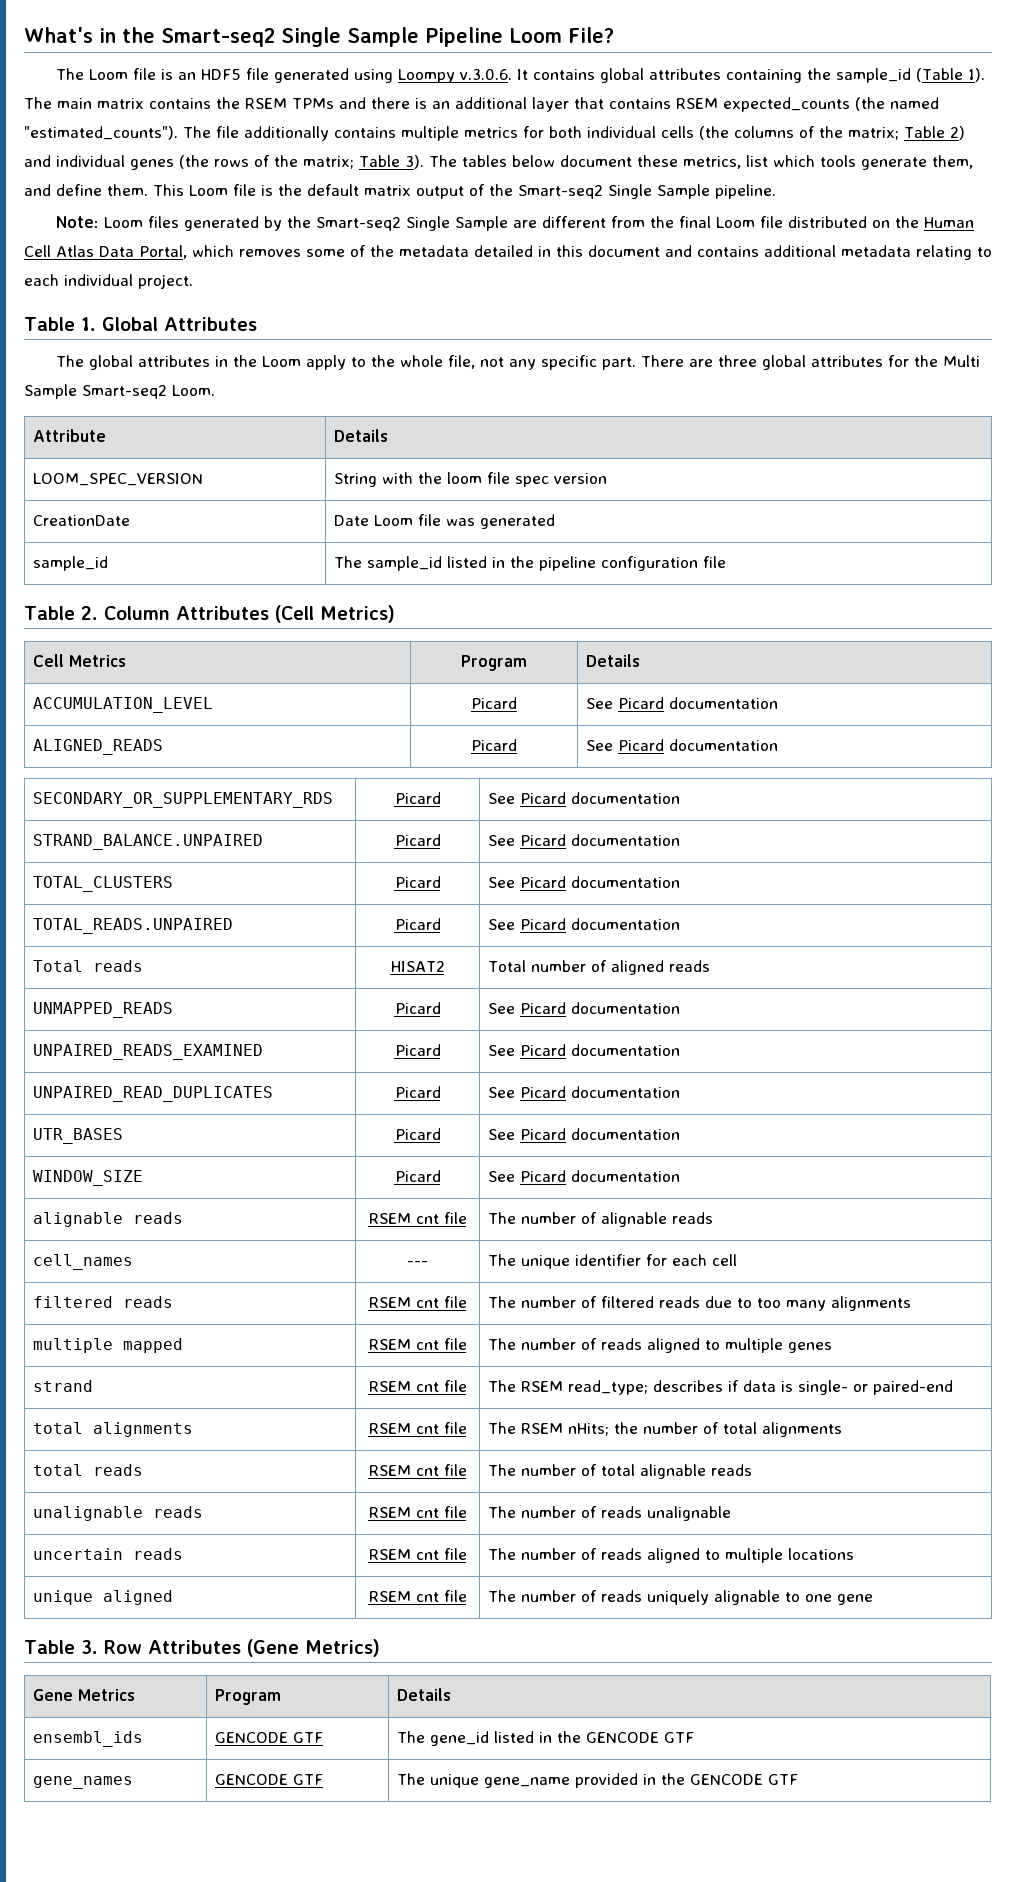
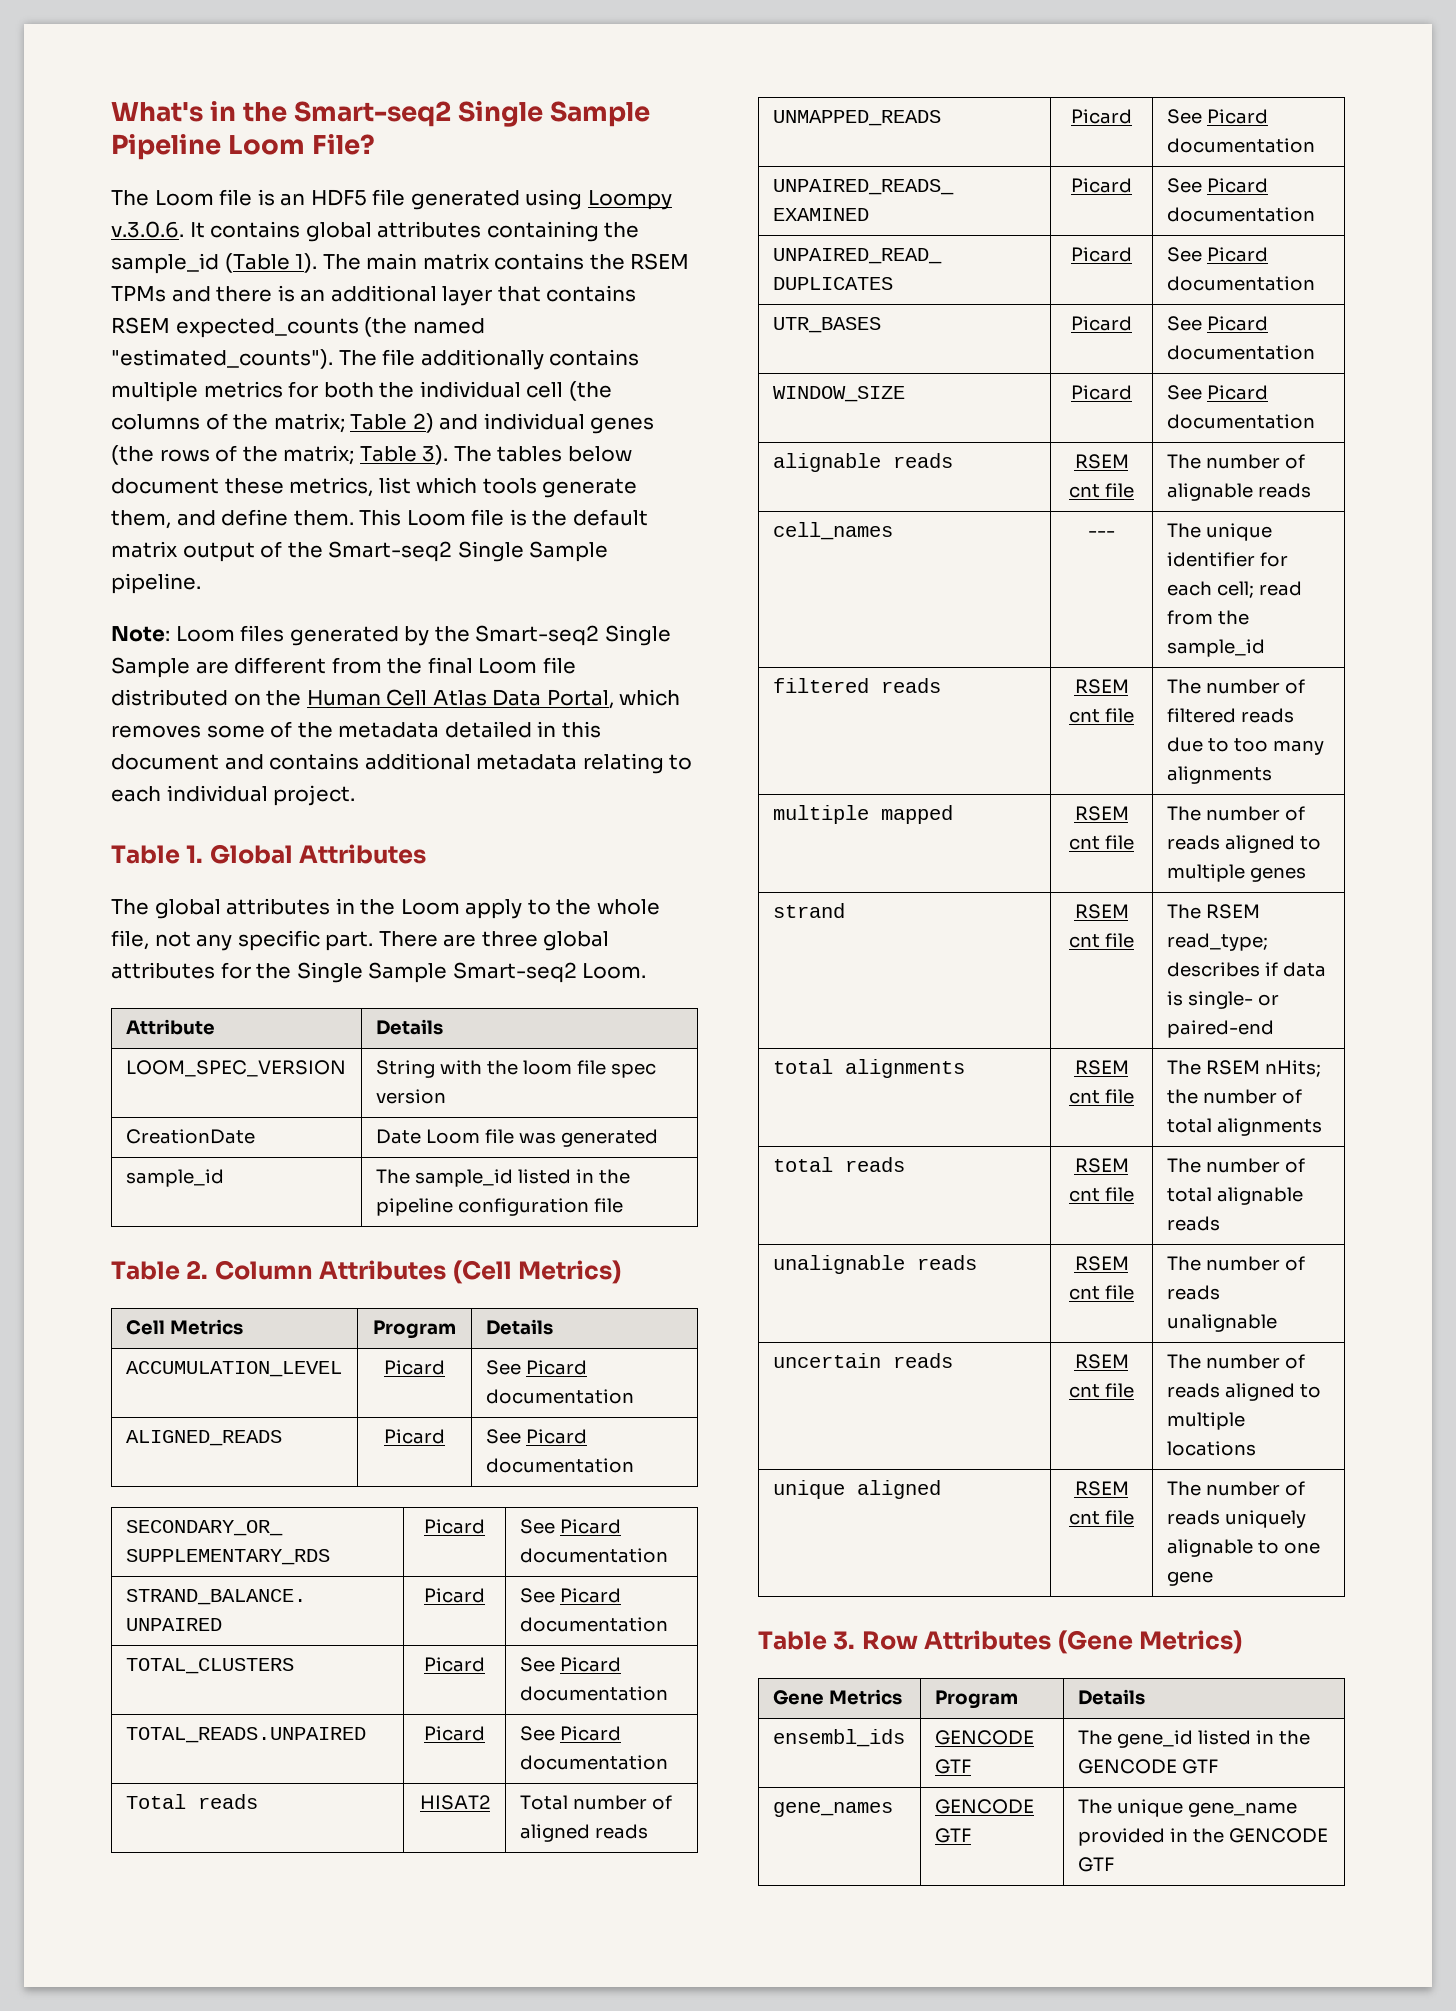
- The file additionally contains multiple metrics for both individual cells (the columns of the matrix; Table 2) and individual genes (the rows of the matrix; Table 3).
+ The file additionally contains multiple metrics for both the individual cell (the columns of the matrix; Table 2) and individual genes (the rows of the matrix; Table 3).
- There are three global attributes for the Multi Sample Smart-seq2 Loom.
+ There are three global attributes for the Single Sample Smart-seq2 Loom.
- cell_names | --- | The unique identifier for each cell
+ cell_names | --- | The unique identifier for each cell; read from the sample_id

